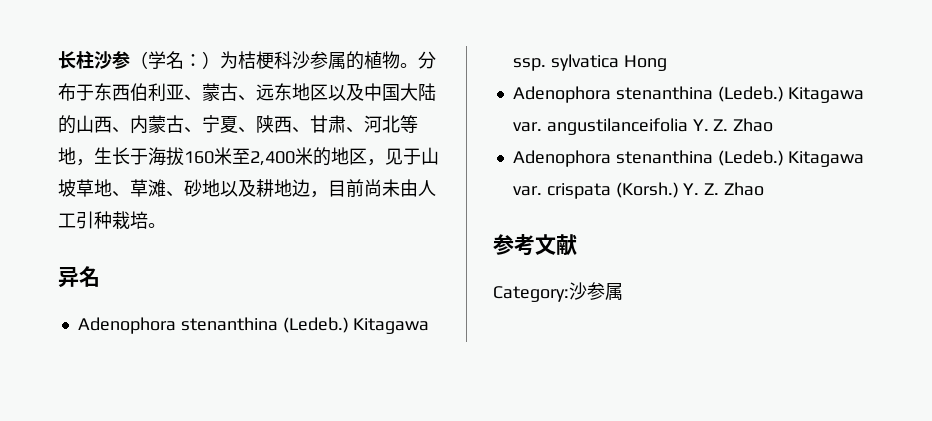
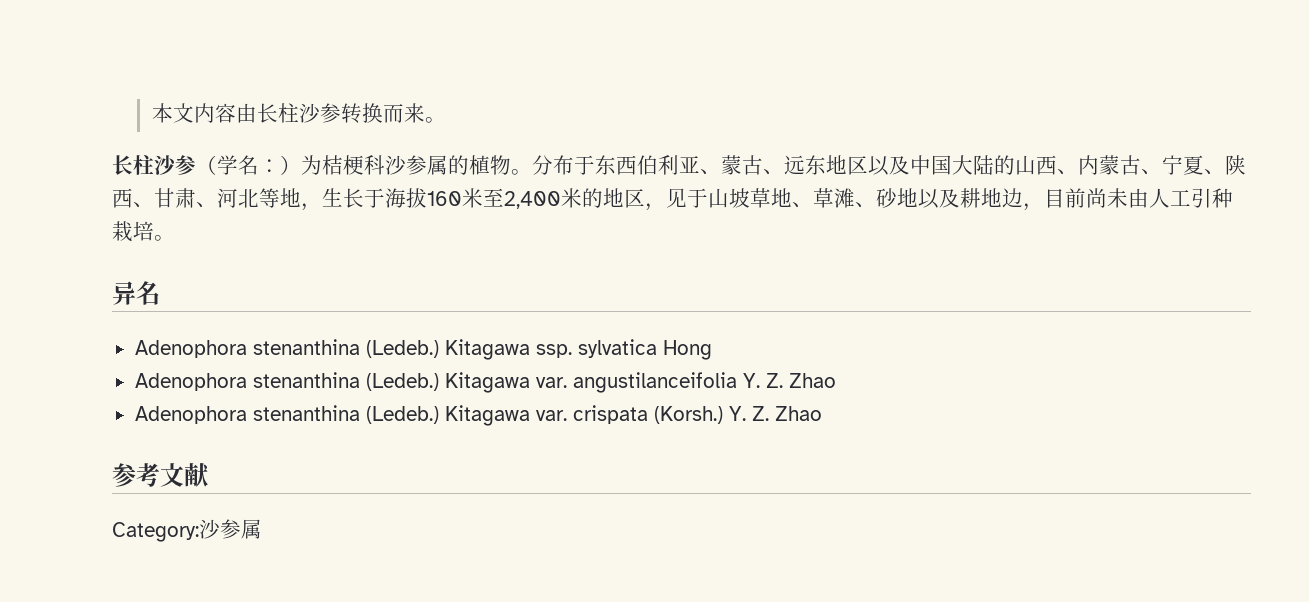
+ 本文内容由长柱沙参转换而来。

